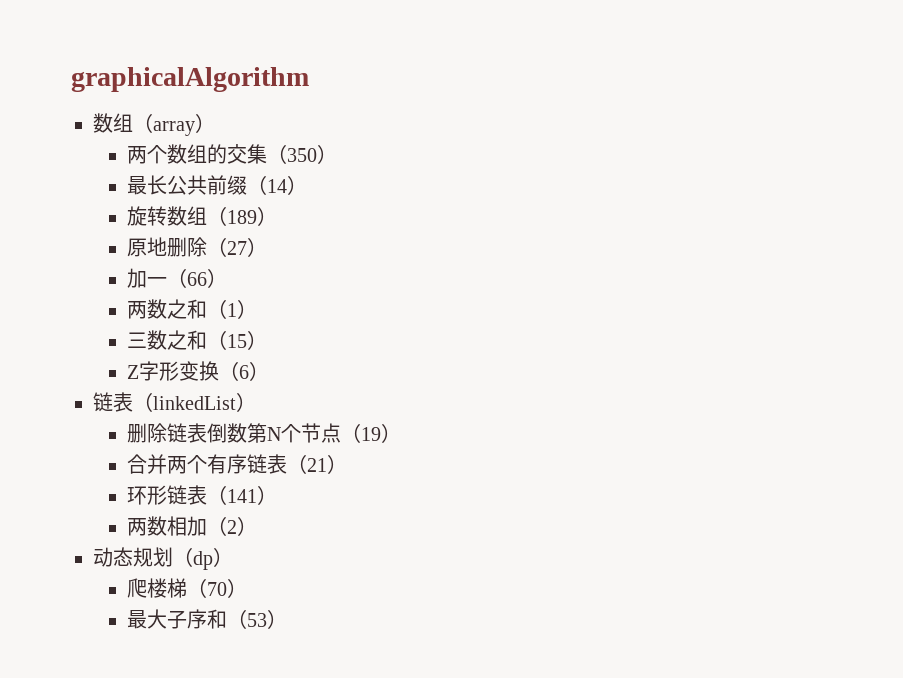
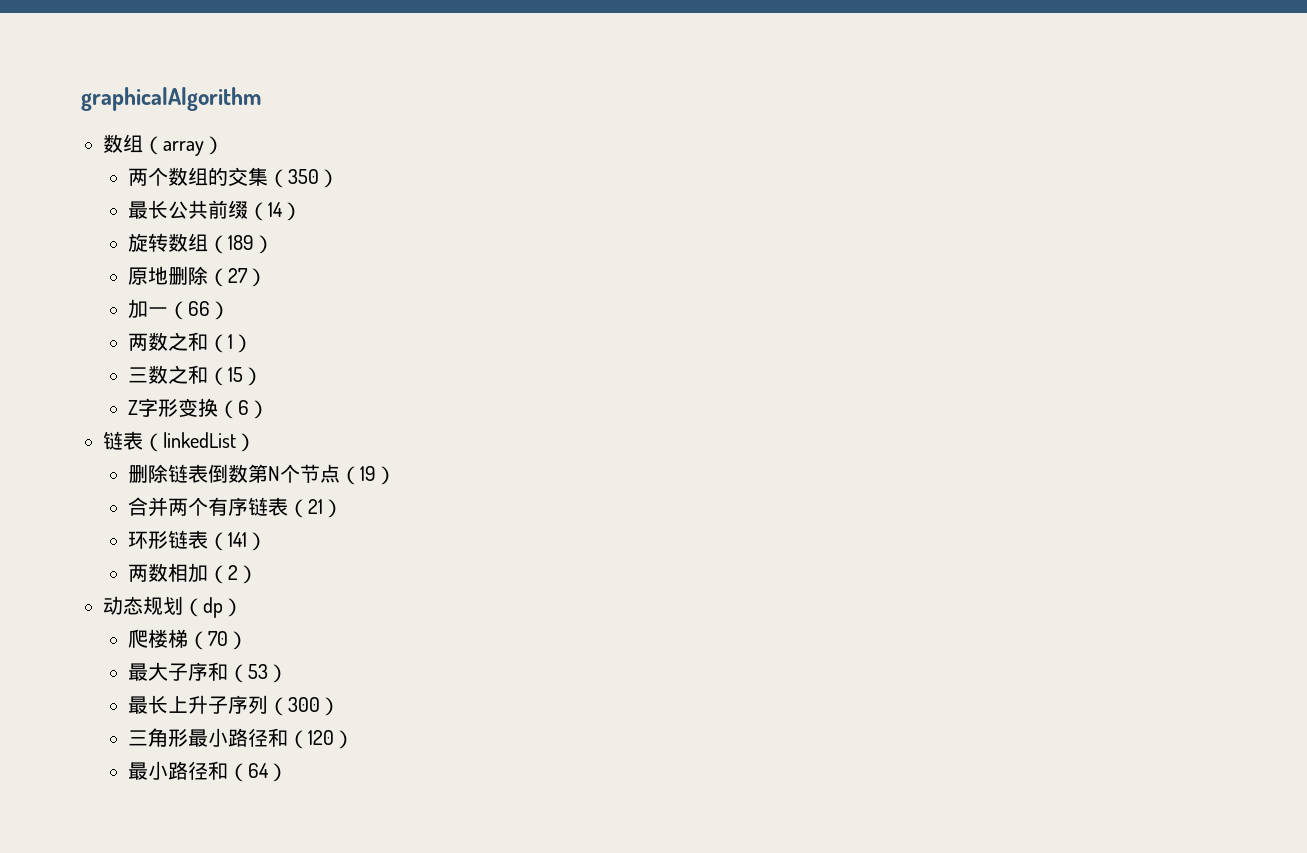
+ 最长上升子序列（300）
+ 三角形最小路径和（120）
+ 最小路径和（64）

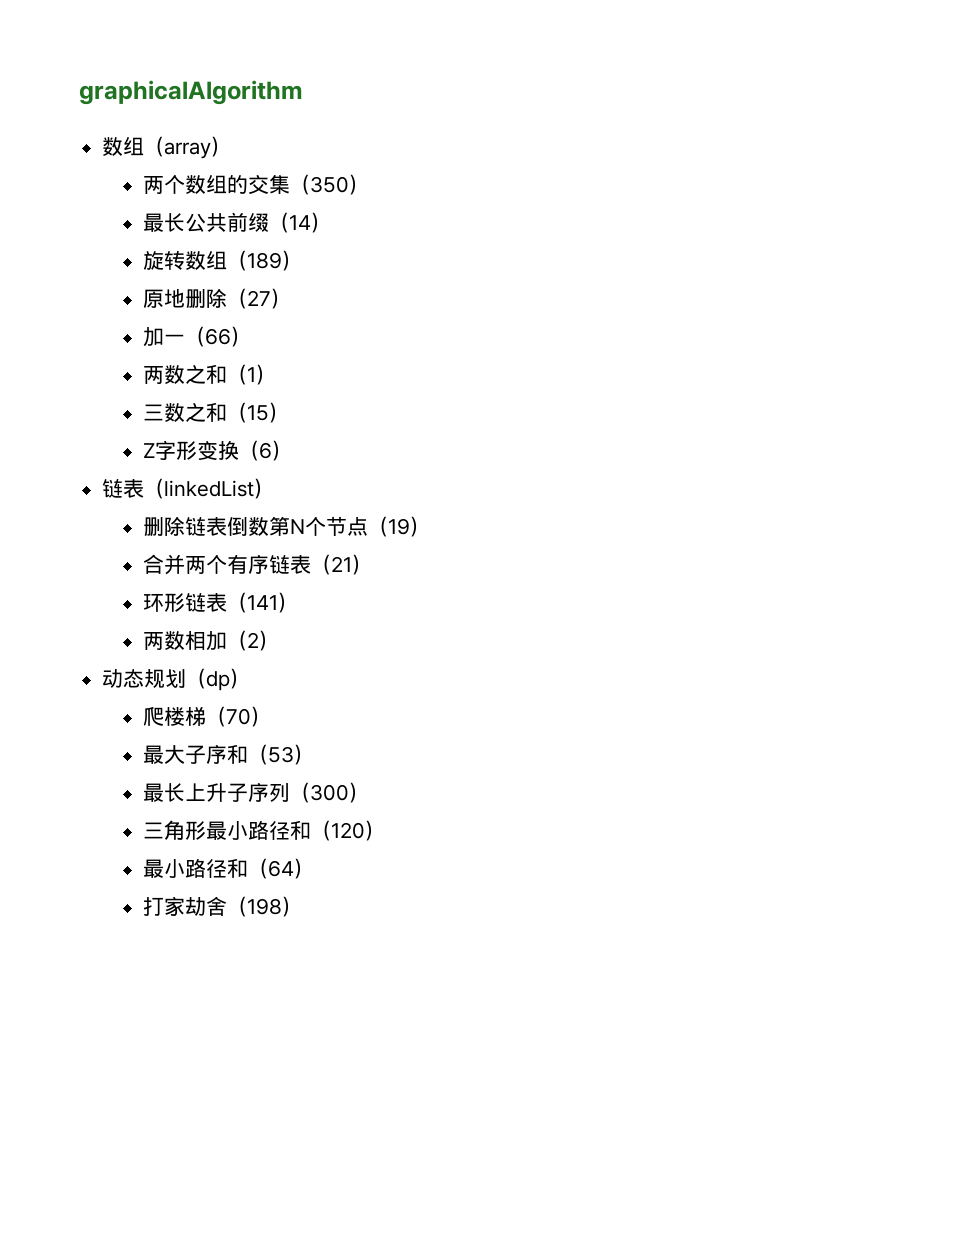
+ 打家劫舍（198）

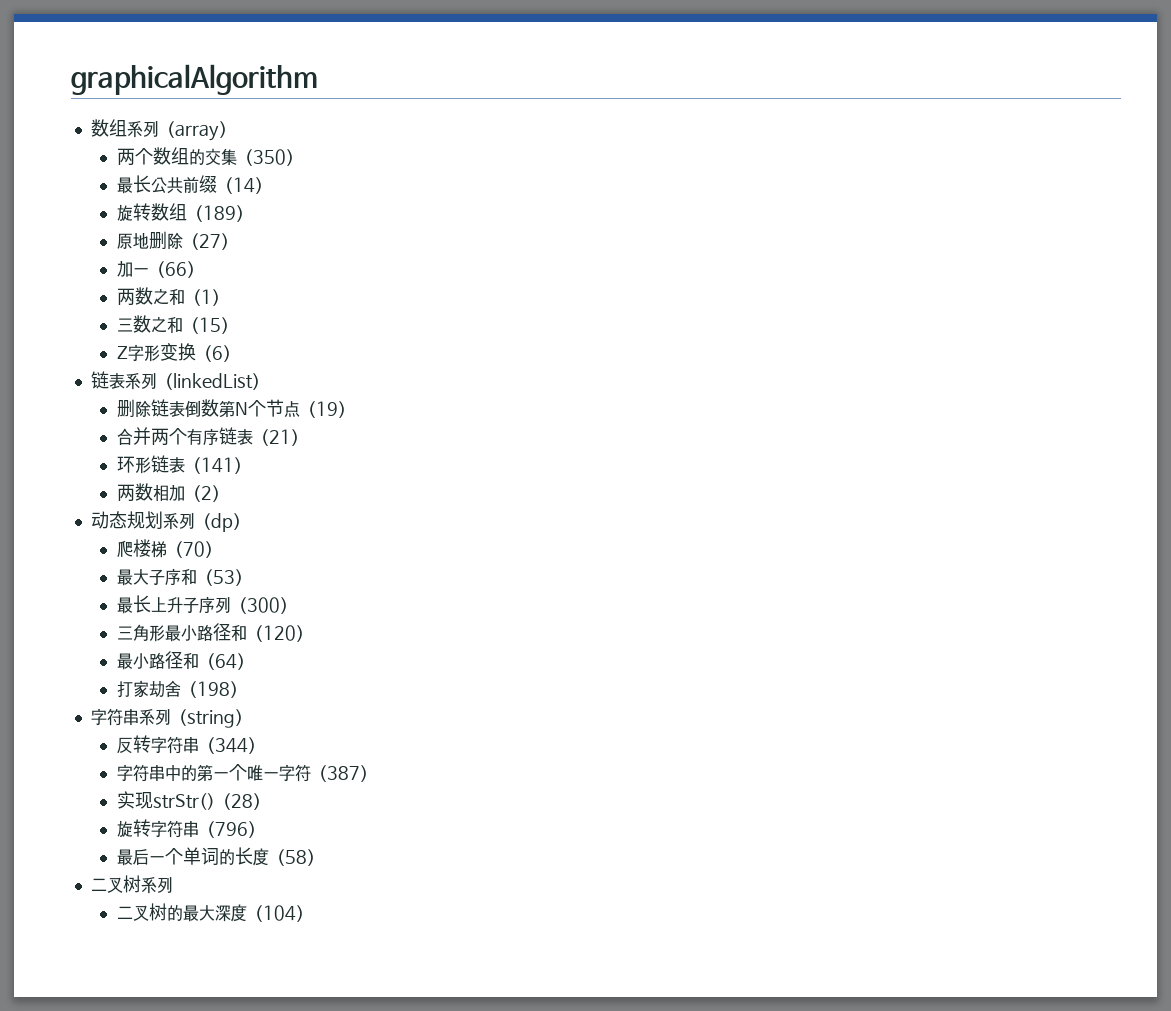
- 数组（array）
+ 数组系列（array）
- 链表（linkedList）
+ 链表系列（linkedList）
- 动态规划（dp）
+ 动态规划系列（dp）
+ 字符串系列（string）
+ 反转字符串（344）
+ 字符串中的第一个唯一字符（387）
+ 实现strStr()（28）
+ 旋转字符串（796）
+ 最后一个单词的长度（58）
+ 二叉树系列
+ 二叉树的最大深度（104）

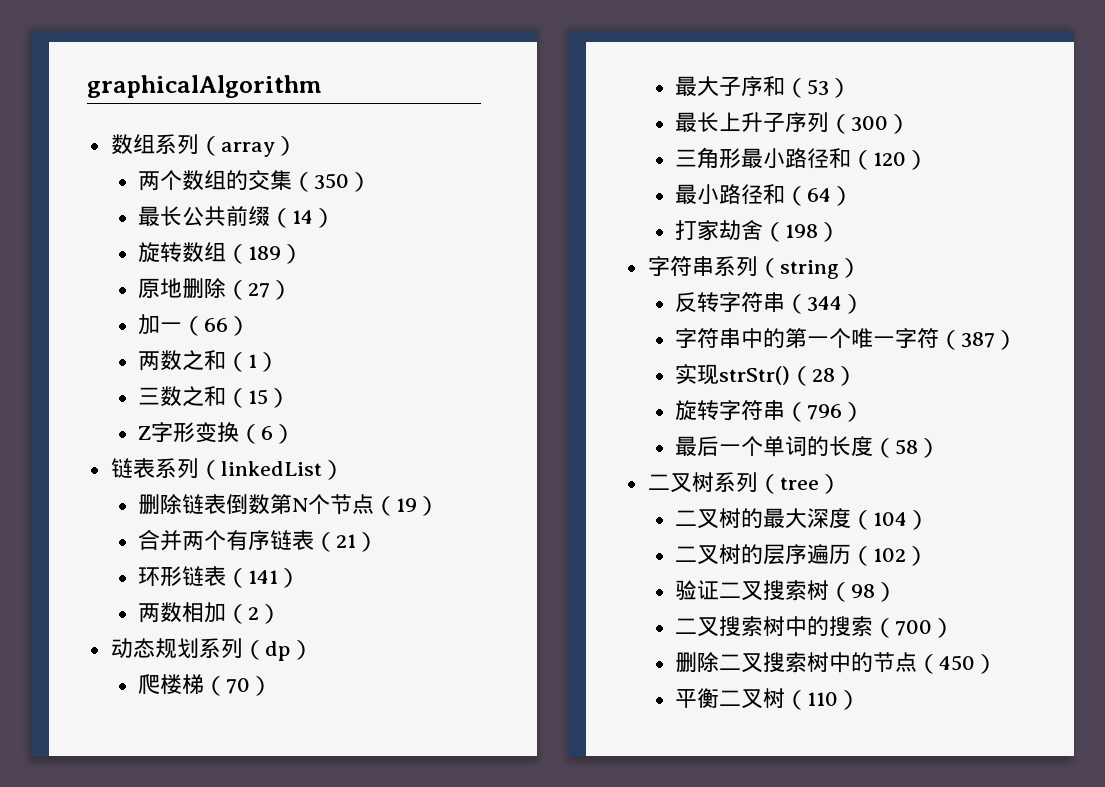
- 二叉树系列
+ 二叉树系列（tree）
+ 二叉树的层序遍历（102）
+ 验证二叉搜索树（98）
+ 二叉搜索树中的搜索（700）
+ 删除二叉搜索树中的节点（450）
+ 平衡二叉树（110）

